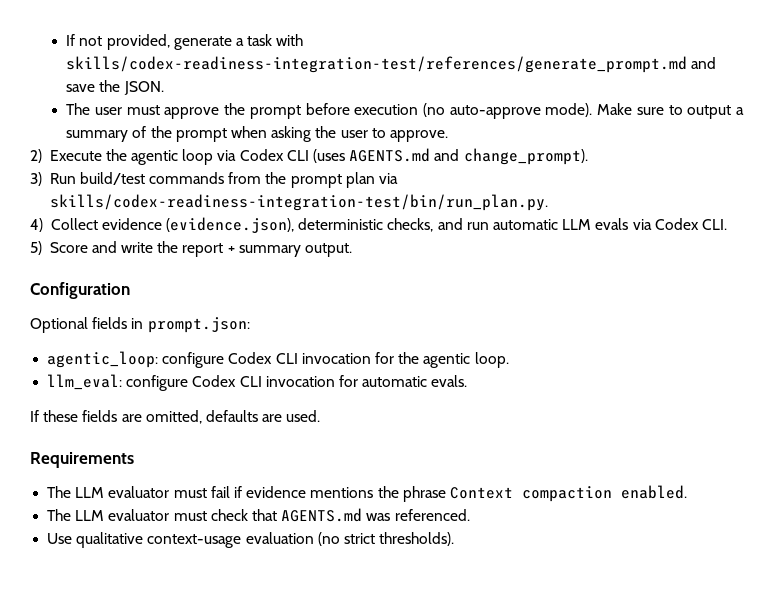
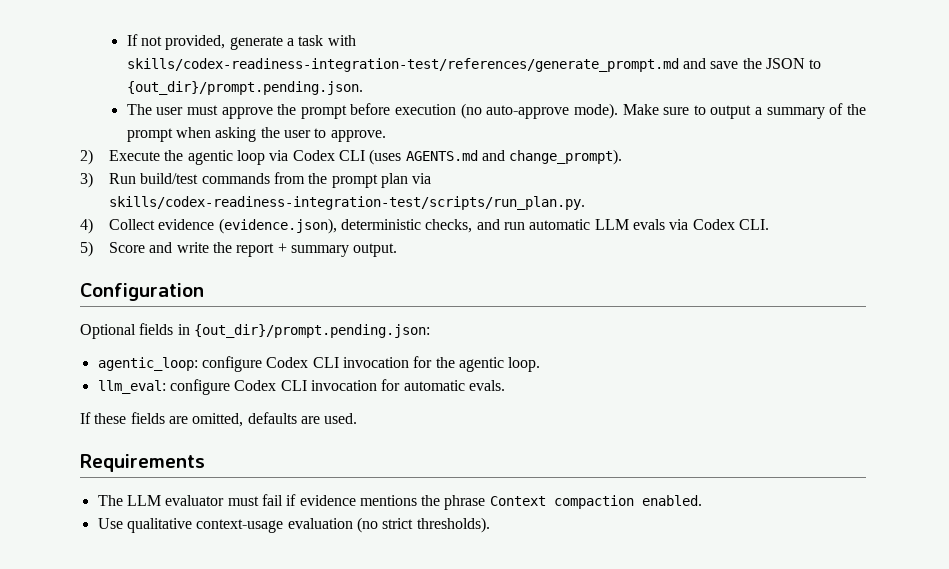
- If not provided, generate a task with skills/codex-readiness-integration-test/references/generate_prompt.md and save the JSON.
+ If not provided, generate a task with skills/codex-readiness-integration-test/references/generate_prompt.md and save the JSON to {out_dir}/prompt.pending.json.
- 3) Run build/test commands from the prompt plan via skills/codex-readiness-integration-test/bin/run_plan.py.
+ 3) Run build/test commands from the prompt plan via skills/codex-readiness-integration-test/scripts/run_plan.py.
- Optional fields in prompt.json:
+ Optional fields in {out_dir}/prompt.pending.json:
- The LLM evaluator must check that AGENTS.md was referenced.

